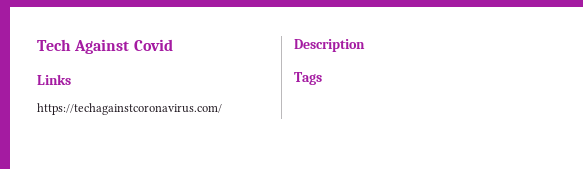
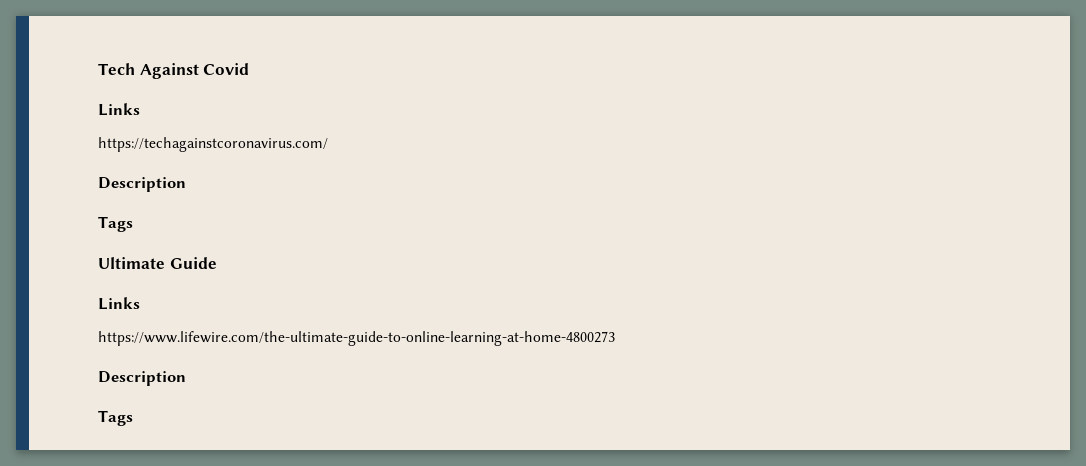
+ Ultimate Guide
+ Links
+ https://www.lifewire.com/the-ultimate-guide-to-online-learning-at-home-4800273
+ Description
+ Tags

